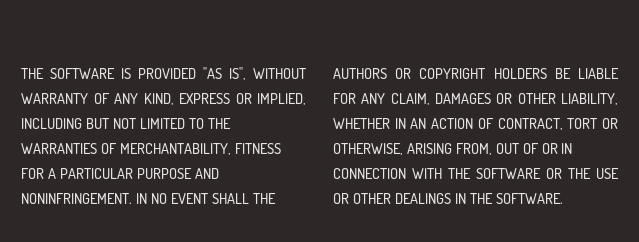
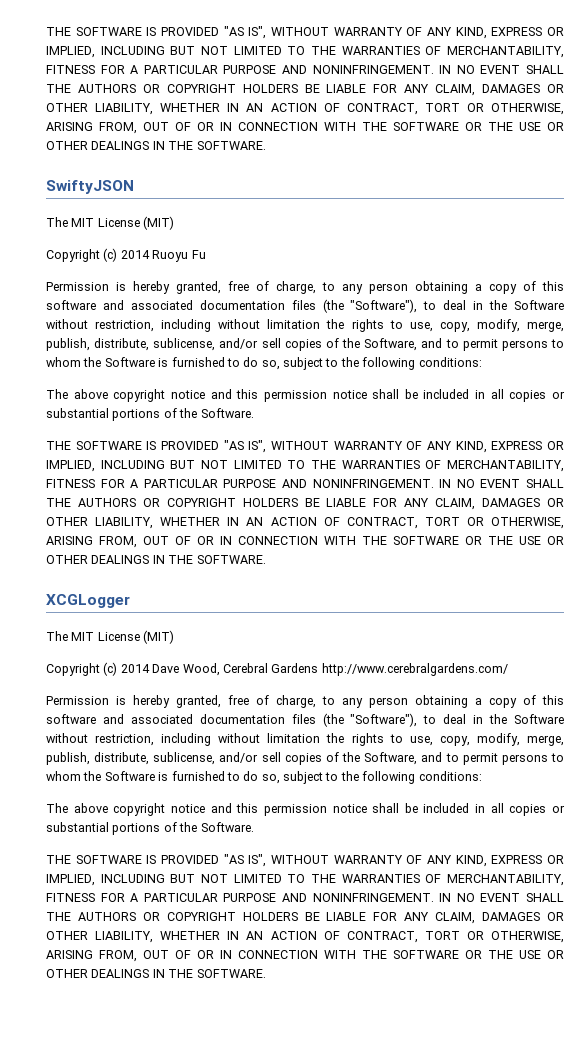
+ SwiftyJSON
+ The MIT License (MIT)
+ Copyright (c) 2014 Ruoyu Fu
+ Permission is hereby granted, free of charge, to any person obtaining a copy of this software and associated documentation files (the "Software"), to deal in the Software without restriction, including without limitation the rights to use, copy, modify, merge, publish, distribute, sublicense, and/or sell copies of the Software, and to permit persons to whom the Software is furnished to do so, subject to the following conditions:
+ The above copyright notice and this permission notice shall be included in all copies or substantial portions of the Software.
+ THE SOFTWARE IS PROVIDED "AS IS", WITHOUT WARRANTY OF ANY KIND, EXPRESS OR IMPLIED, INCLUDING BUT NOT LIMITED TO THE WARRANTIES OF MERCHANTABILITY, FITNESS FOR A PARTICULAR PURPOSE AND NONINFRINGEMENT. IN NO EVENT SHALL THE AUTHORS OR COPYRIGHT HOLDERS BE LIABLE FOR ANY CLAIM, DAMAGES OR OTHER LIABILITY, WHETHER IN AN ACTION OF CONTRACT, TORT OR OTHERWISE, ARISING FROM, OUT OF OR IN CONNECTION WITH THE SOFTWARE OR THE USE OR OTHER DEALINGS IN THE SOFTWARE.
+ XCGLogger
+ The MIT License (MIT)
+ Copyright (c) 2014 Dave Wood, Cerebral Gardens http://www.cerebralgardens.com/
+ Permission is hereby granted, free of charge, to any person obtaining a copy of this software and associated documentation files (the "Software"), to deal in the Software without restriction, including without limitation the rights to use, copy, modify, merge, publish, distribute, sublicense, and/or sell copies of the Software, and to permit persons to whom the Software is furnished to do so, subject to the following conditions:
+ The above copyright notice and this permission notice shall be included in all copies or substantial portions of the Software.
+ THE SOFTWARE IS PROVIDED "AS IS", WITHOUT WARRANTY OF ANY KIND, EXPRESS OR IMPLIED, INCLUDING BUT NOT LIMITED TO THE WARRANTIES OF MERCHANTABILITY, FITNESS FOR A PARTICULAR PURPOSE AND NONINFRINGEMENT. IN NO EVENT SHALL THE AUTHORS OR COPYRIGHT HOLDERS BE LIABLE FOR ANY CLAIM, DAMAGES OR OTHER LIABILITY, WHETHER IN AN ACTION OF CONTRACT, TORT OR OTHERWISE, ARISING FROM, OUT OF OR IN CONNECTION WITH THE SOFTWARE OR THE USE OR OTHER DEALINGS IN THE SOFTWARE.

